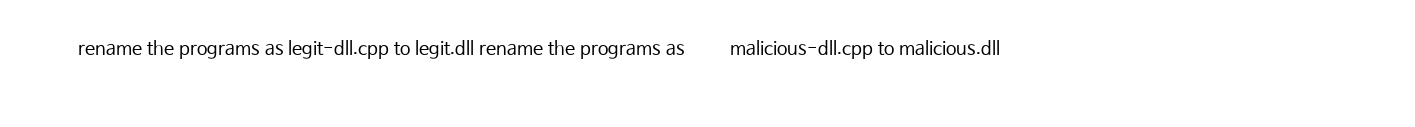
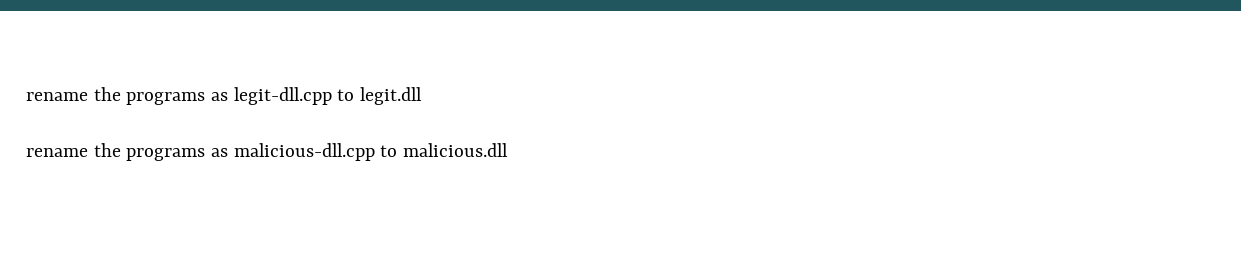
- rename the programs as legit-dll.cpp to legit.dll rename the programs as malicious-dll.cpp to malicious.dll
+ rename the programs as legit-dll.cpp to legit.dll
+ rename the programs as malicious-dll.cpp to malicious.dll

